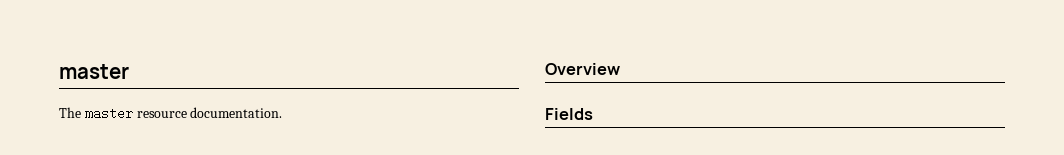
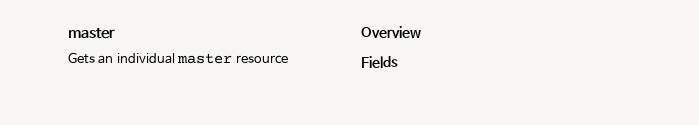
- The master resource documentation.
+ Gets an individual master resource

